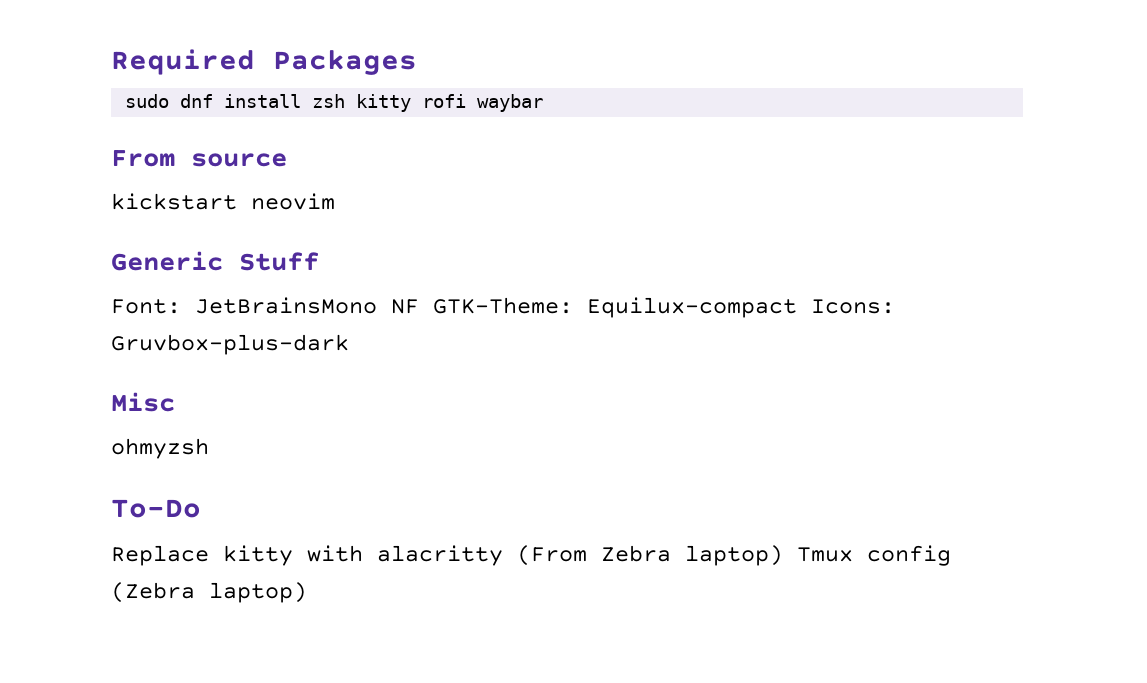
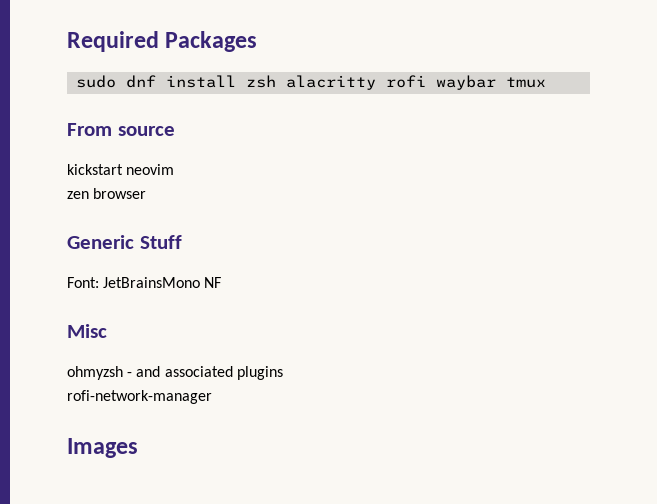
- sudo dnf install zsh kitty rofi waybar
+ sudo dnf install zsh alacritty rofi waybar tmux
+ zen browser
- Font: JetBrainsMono NF GTK-Theme: Equilux-compact Icons: Gruvbox-plus-dark
+ Font: JetBrainsMono NF
  Misc
- ohmyzsh
- To-Do
- Replace kitty with alacritty (From Zebra laptop) Tmux config (Zebra laptop)
+ ohmyzsh - and associated plugins
+ rofi-network-manager
+ Images

